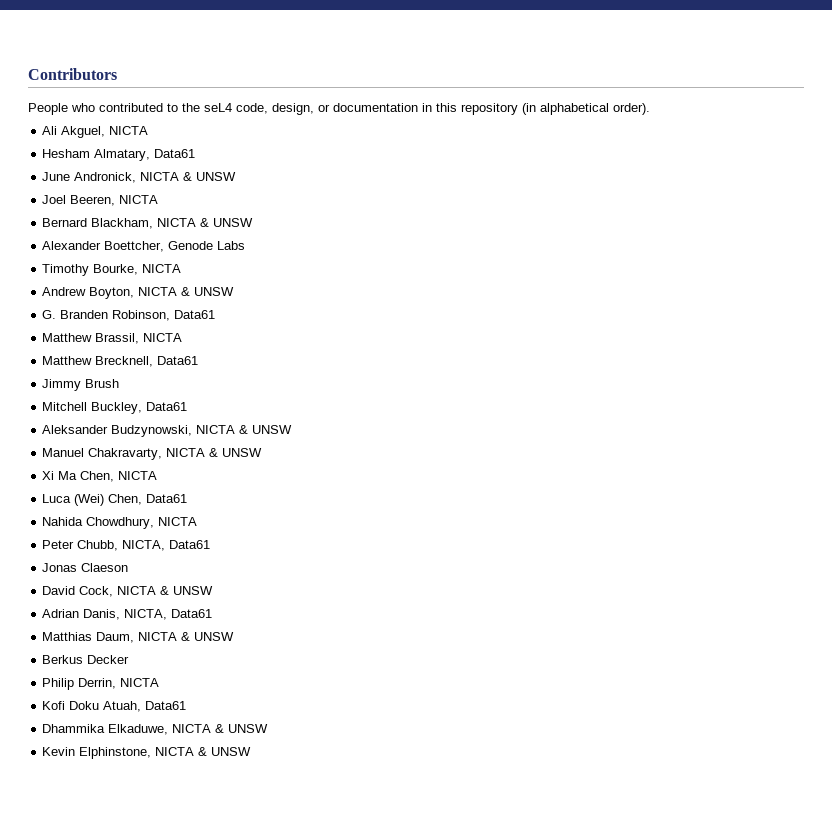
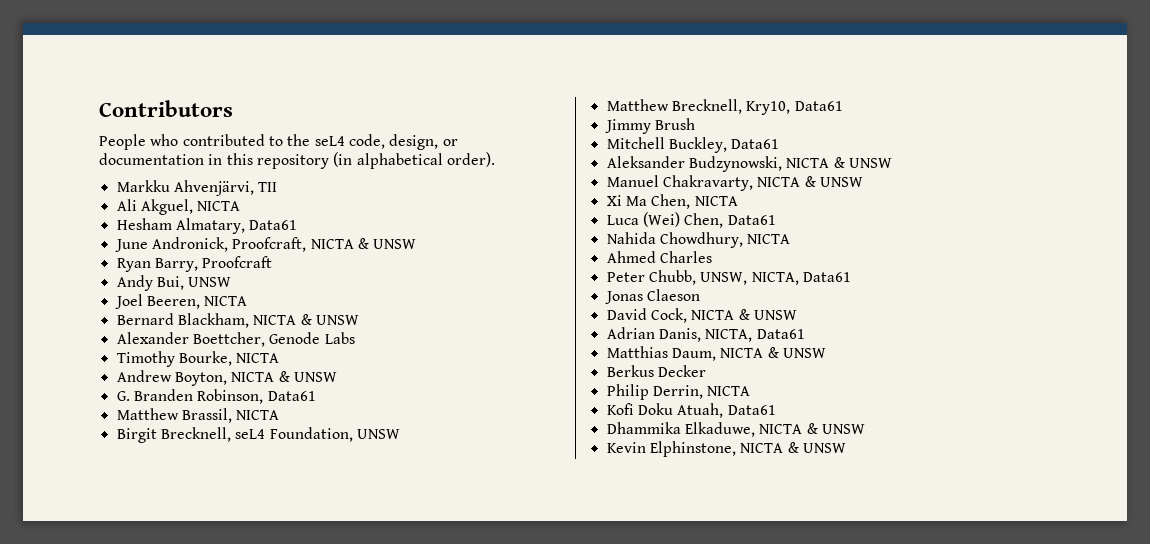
+ Markku Ahvenjärvi, TII
- June Andronick, NICTA & UNSW
+ June Andronick, Proofcraft, NICTA & UNSW
+ Ryan Barry, Proofcraft
+ Andy Bui, UNSW
+ Birgit Brecknell, seL4 Foundation, UNSW
- Matthew Brecknell, Data61
+ Matthew Brecknell, Kry10, Data61
+ Ahmed Charles
- Peter Chubb, NICTA, Data61
+ Peter Chubb, UNSW, NICTA, Data61

